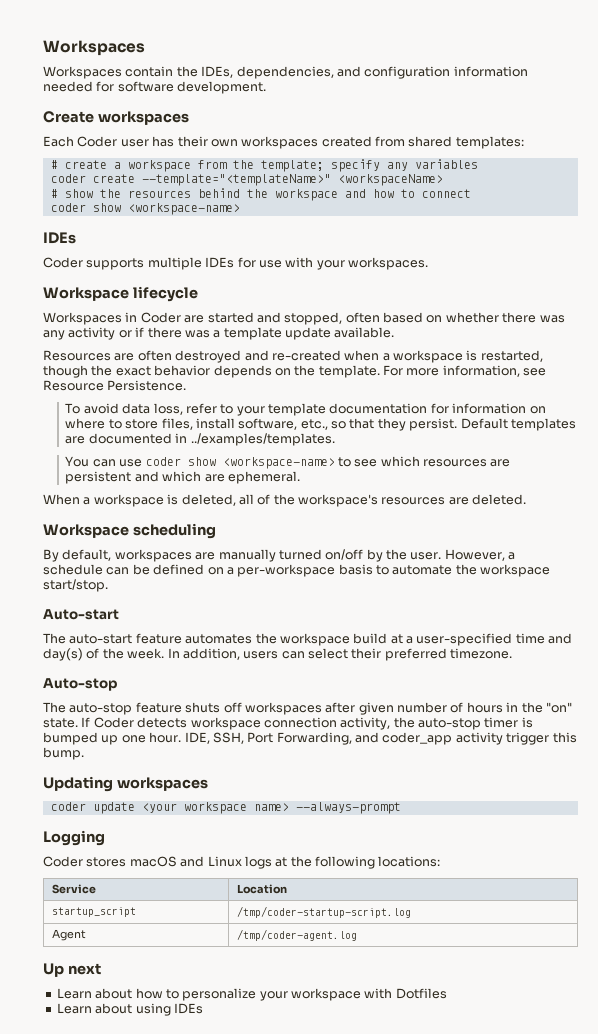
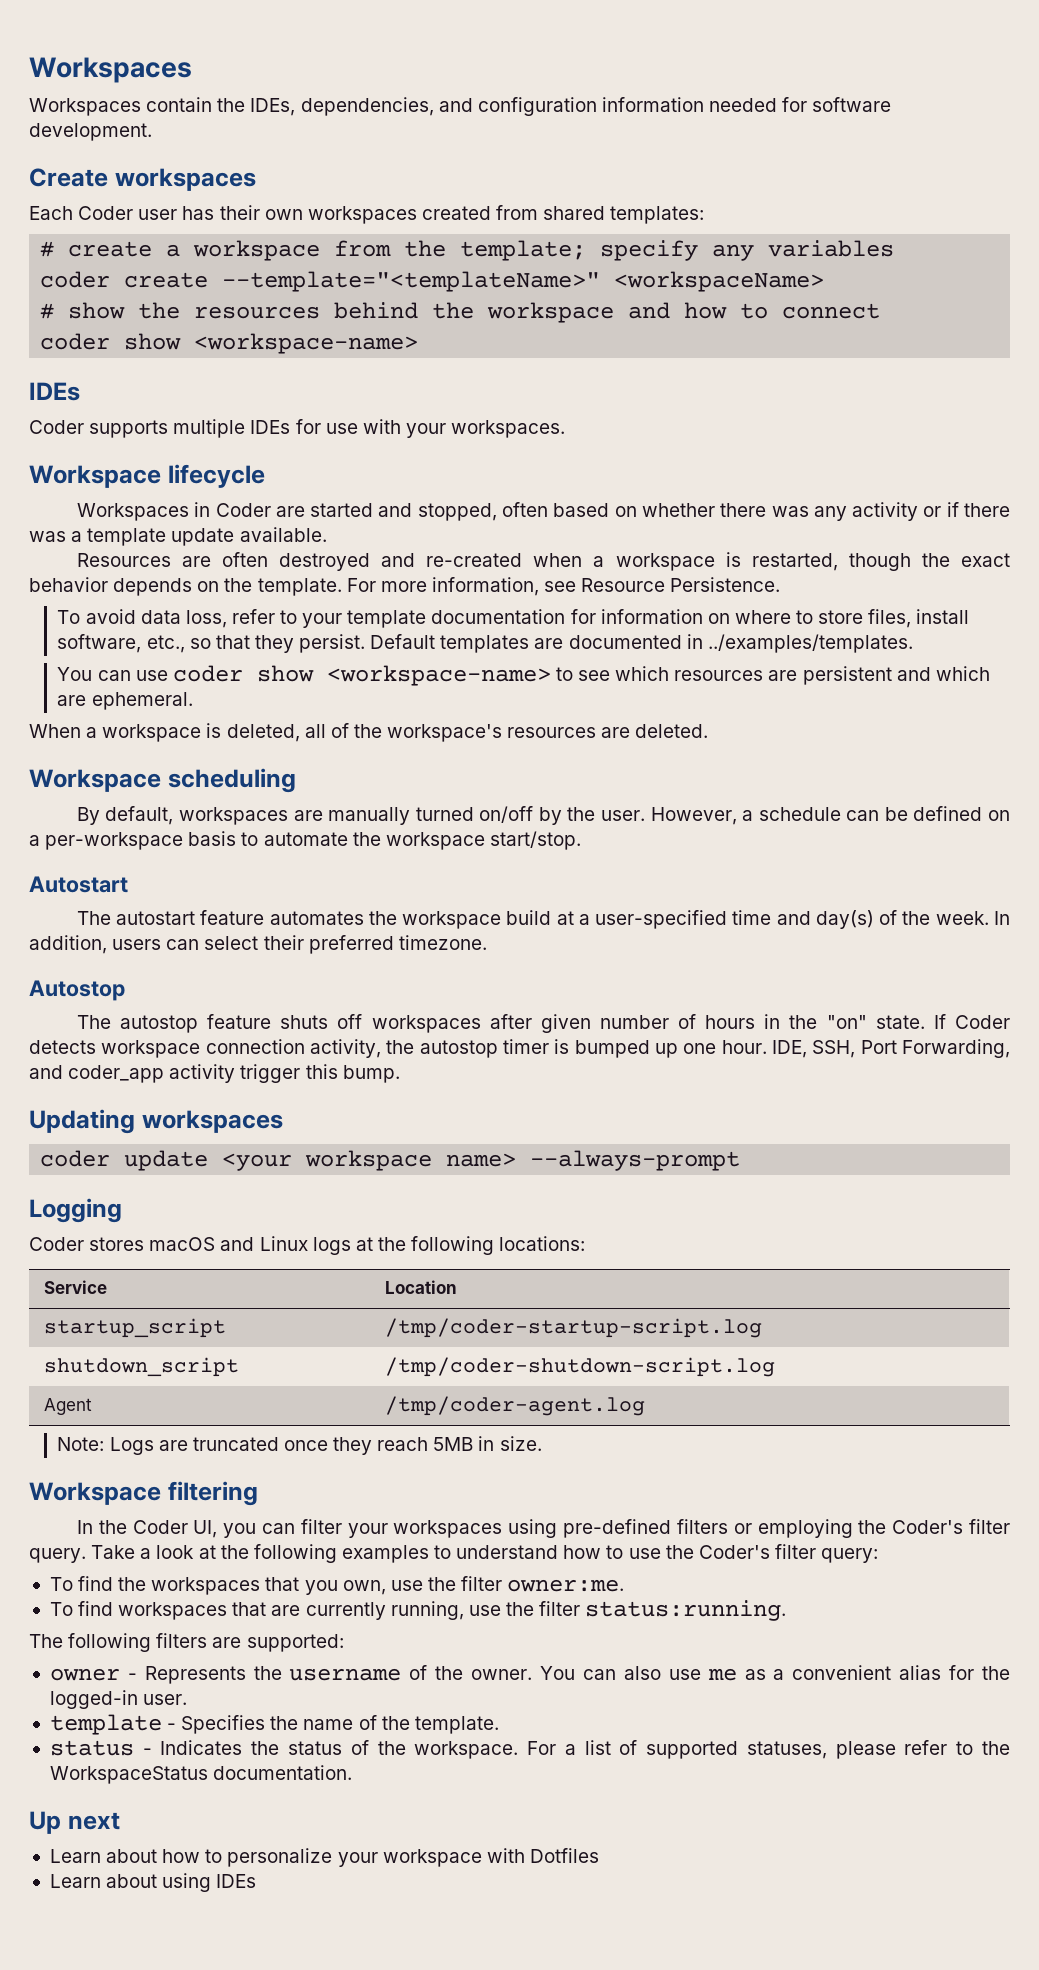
- Auto-start
- The auto-start feature automates the workspace build at a user-specified time and day(s) of the week.
+ Autostart
+ The autostart feature automates the workspace build at a user-specified time and day(s) of the week.
- Auto-stop
- The auto-stop feature shuts off workspaces after given number of hours in the "on" state.
+ Autostop
+ The autostop feature shuts off workspaces after given number of hours in the "on" state.
- If Coder detects workspace connection activity, the auto-stop timer is bumped up one hour.
+ If Coder detects workspace connection activity, the autostop timer is bumped up one hour.
+ shutdown_script | /tmp/coder-shutdown-script.log
+ Note: Logs are truncated once they reach 5MB in size.
+ Workspace filtering
+ In the Coder UI, you can filter your workspaces using pre-defined filters or employing the Coder's filter query. Take a look at the following examples to understand how to use the Coder's filter query:
+ To find the workspaces that you own, use the filter owner:me.
+ To find workspaces that are currently running, use the filter status:running.
+ The following filters are supported:
+ owner - Represents the username of the owner. You can also use me as a convenient alias for the logged-in user.
+ template - Specifies the name of the template.
+ status - Indicates the status of the workspace. For a list of supported statuses, please refer to the WorkspaceStatus documentation.

